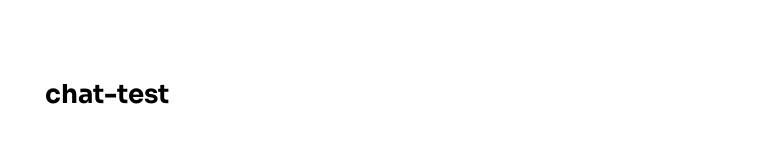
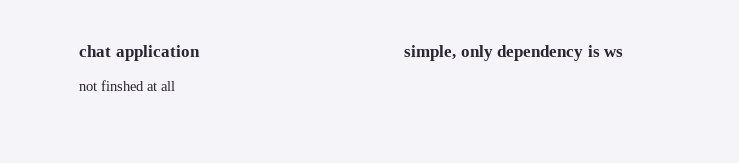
- chat-test
+ chat application
+ not finshed at all
+ simple, only dependency is ws

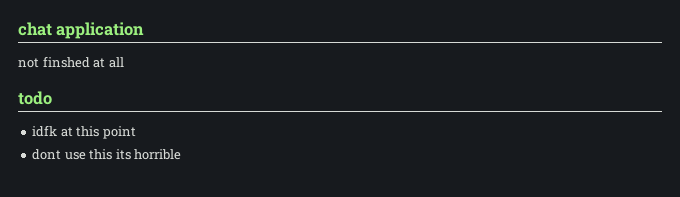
- simple, only dependency is ws
+ todo
+ idfk at this point
+ dont use this its horrible

